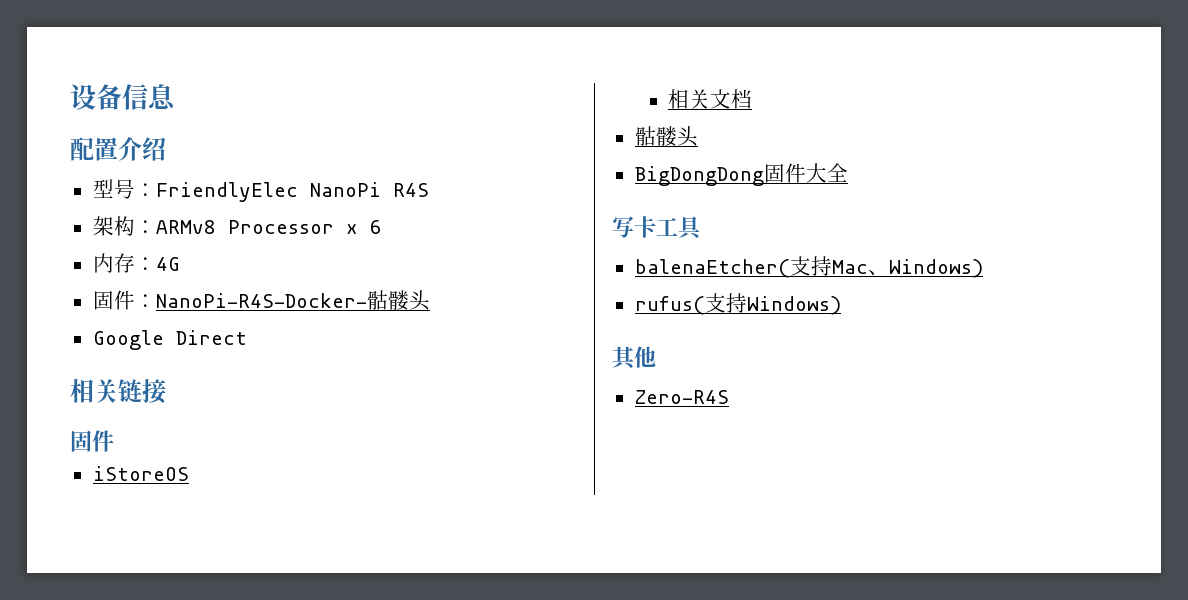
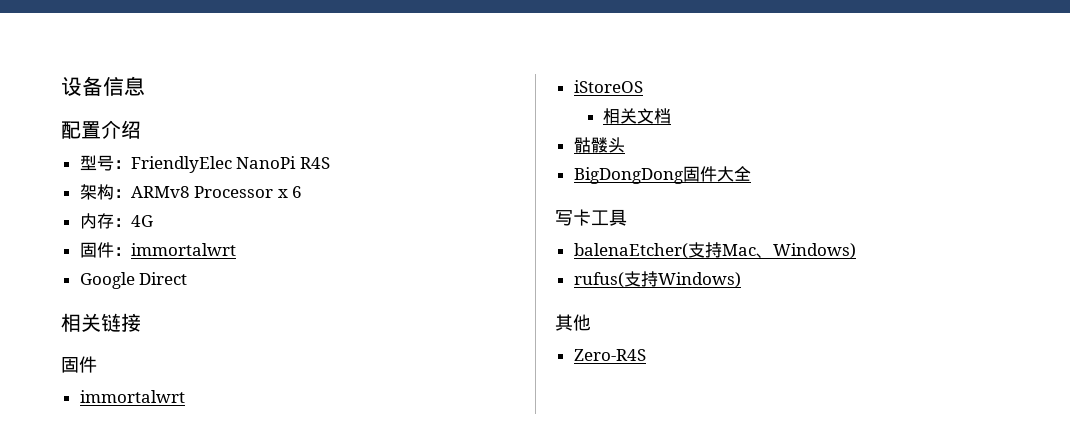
- 固件：NanoPi-R4S-Docker-骷髅头
+ 固件：immortalwrt
  相关链接
  固件
+ immortalwrt

